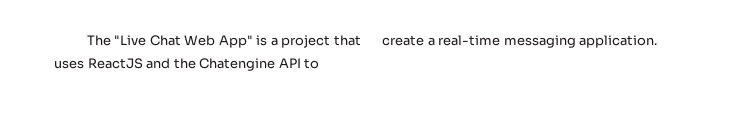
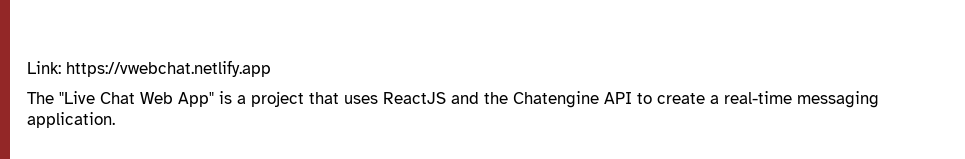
+ Link: https://vwebchat.netlify.app

